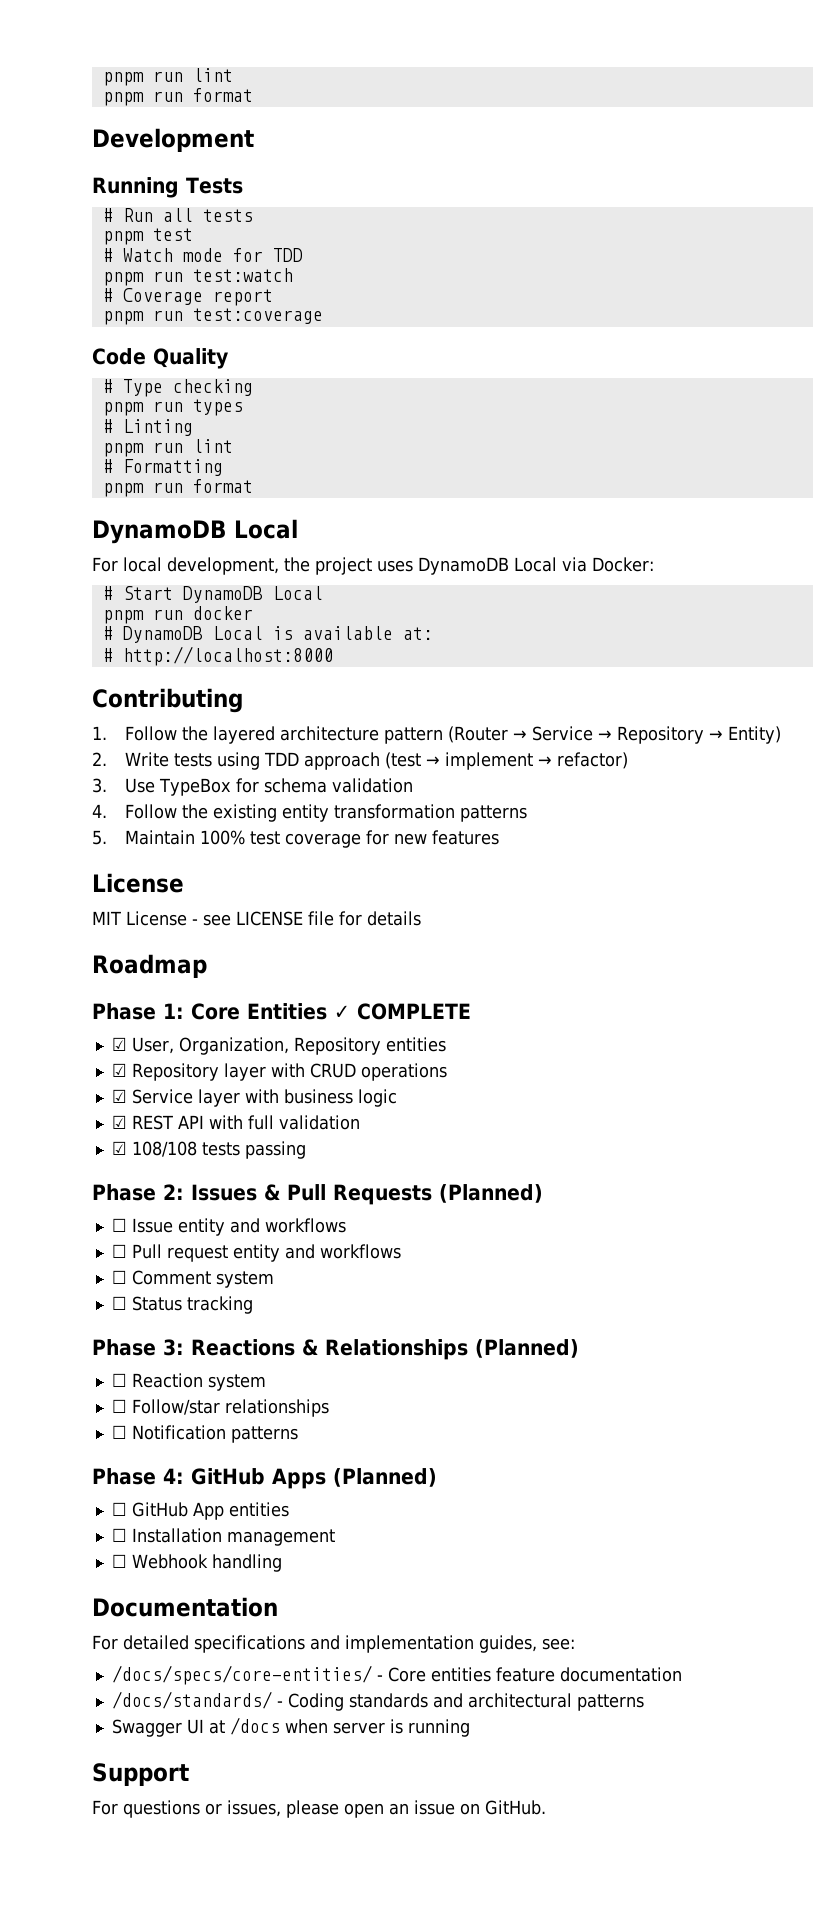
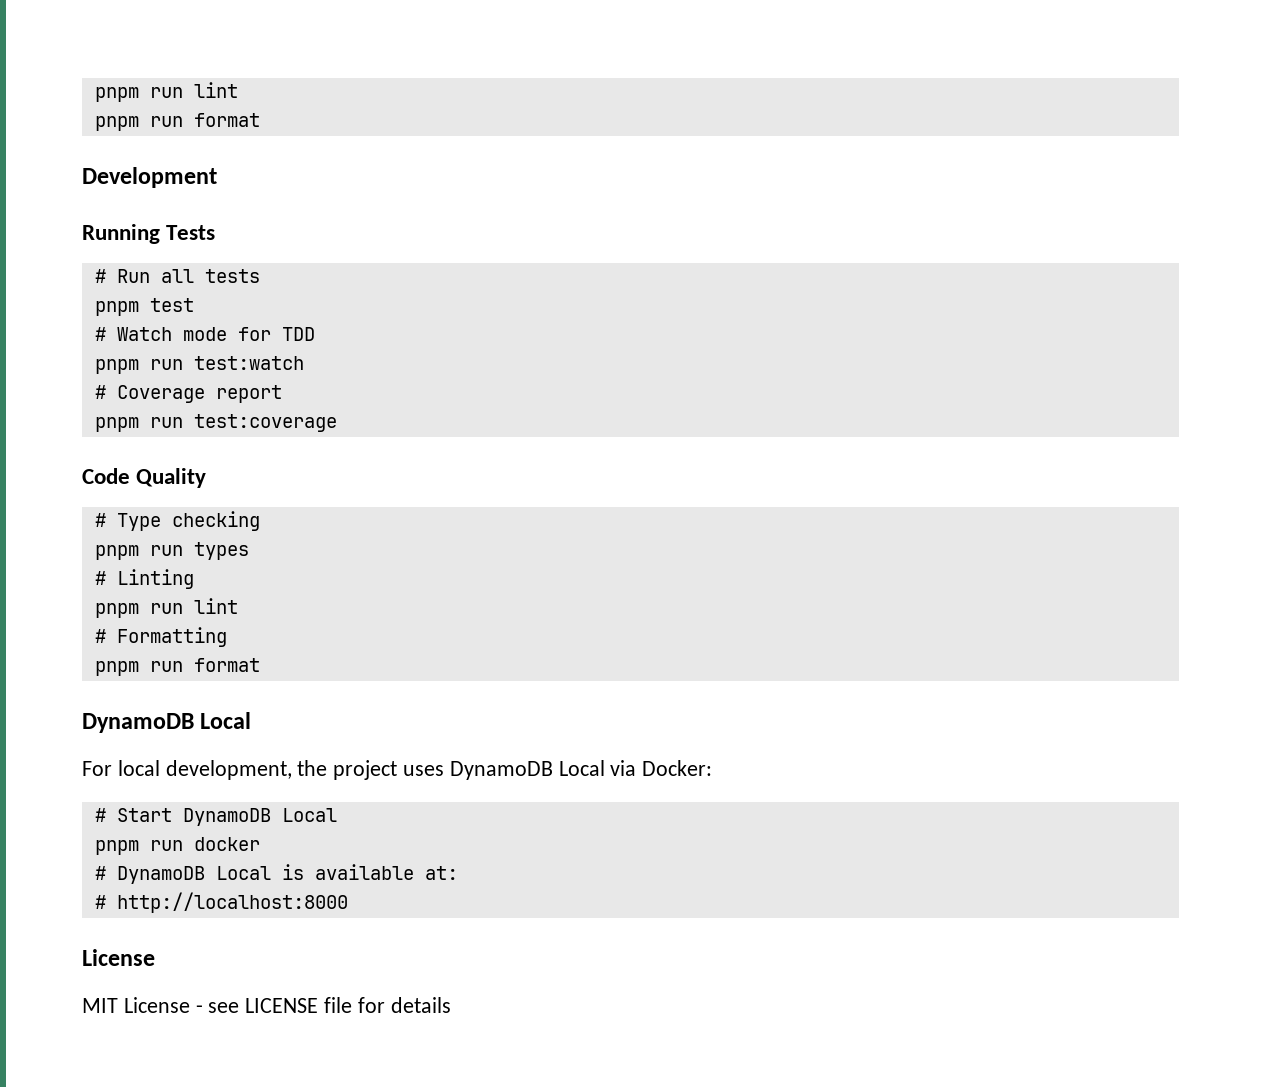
- Contributing
- 1. Follow the layered architecture pattern (Router → Service → Repository → Entity)
- 2. Write tests using TDD approach (test → implement → refactor)
- 3. Use TypeBox for schema validation
- 4. Follow the existing entity transformation patterns
- 5. Maintain 100% test coverage for new features
- Roadmap
- Phase 1: Core Entities ✓ COMPLETE
- ☑ User, Organization, Repository entities
- ☑ Repository layer with CRUD operations
- ☑ Service layer with business logic
- ☑ REST API with full validation
- ☑ 108/108 tests passing
- Phase 2: Issues & Pull Requests (Planned)
- ☐ Issue entity and workflows
- ☐ Pull request entity and workflows
- ☐ Comment system
- ☐ Status tracking
- Phase 3: Reactions & Relationships (Planned)
- ☐ Reaction system
- ☐ Follow/star relationships
- ☐ Notification patterns
- Phase 4: GitHub Apps (Planned)
- ☐ GitHub App entities
- ☐ Installation management
- ☐ Webhook handling
- Documentation
- For detailed specifications and implementation guides, see:
- /docs/specs/core-entities/ - Core entities feature documentation
- /docs/standards/ - Coding standards and architectural patterns
- Swagger UI at /docs when server is running
- Support
- For questions or issues, please open an issue on GitHub.

